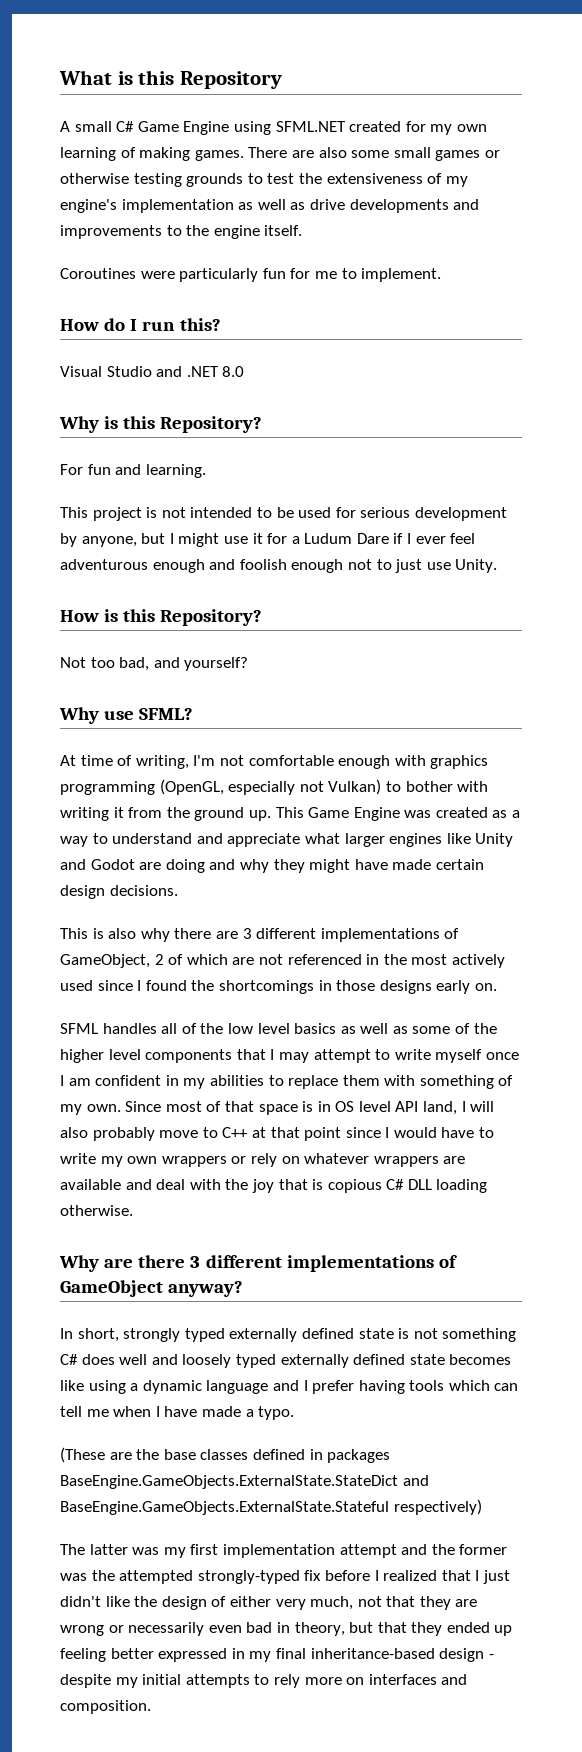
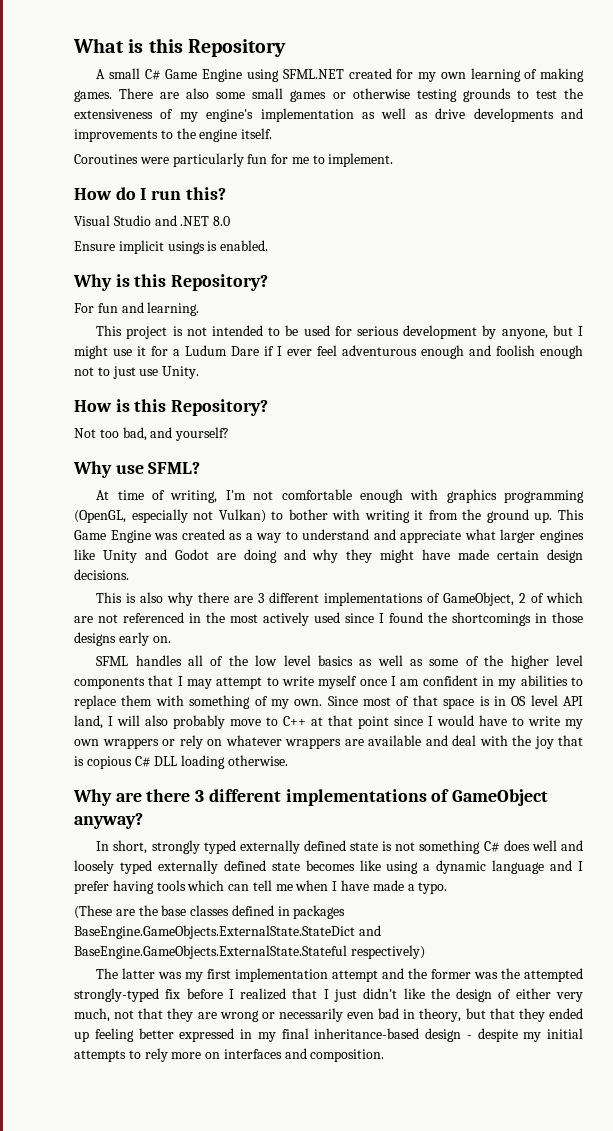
+ Ensure implicit usings is enabled.

